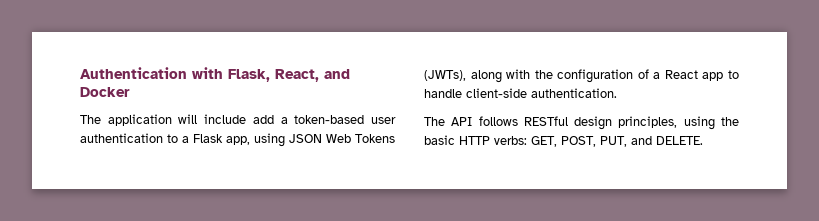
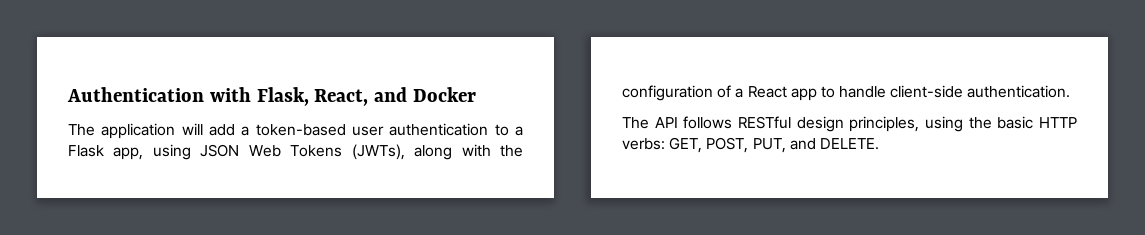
- The application will include add a token-based user authentication to a Flask app, using JSON Web Tokens (JWTs), along with the configuration of a React app to handle client-side authentication.
+ The application will add a token-based user authentication to a Flask app, using JSON Web Tokens (JWTs), along with the configuration of a React app to handle client-side authentication.

